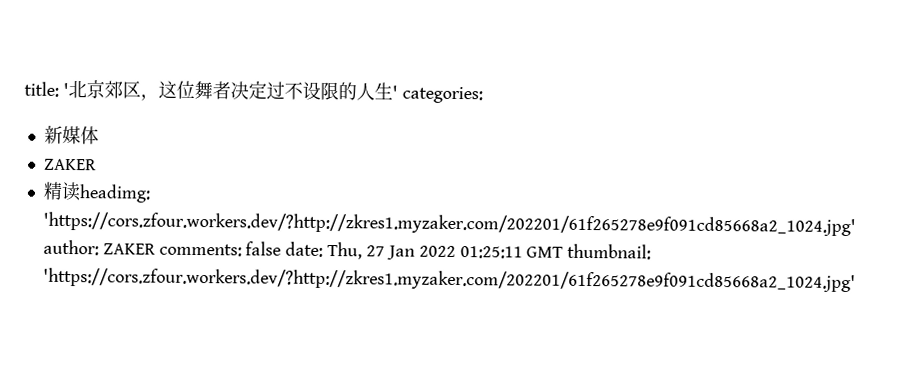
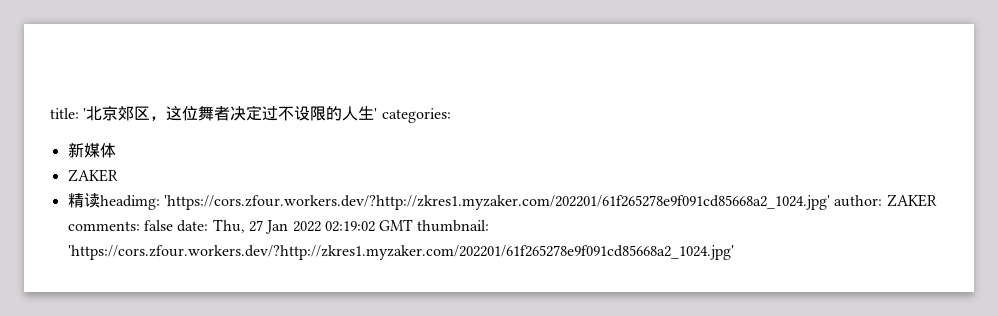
- 精读headimg: 'https://cors.zfour.workers.dev/?http://zkres1.myzaker.com/202201/61f265278e9f091cd85668a2_1024.jpg' author: ZAKER comments: false date: Thu, 27 Jan 2022 01:25:11 GMT thumbnail: 'https://cors.zfour.workers.dev/?http://zkres1.myzaker.com/202201/61f265278e9f091cd85668a2_1024.jpg'
+ 精读headimg: 'https://cors.zfour.workers.dev/?http://zkres1.myzaker.com/202201/61f265278e9f091cd85668a2_1024.jpg' author: ZAKER comments: false date: Thu, 27 Jan 2022 02:19:02 GMT thumbnail: 'https://cors.zfour.workers.dev/?http://zkres1.myzaker.com/202201/61f265278e9f091cd85668a2_1024.jpg'

